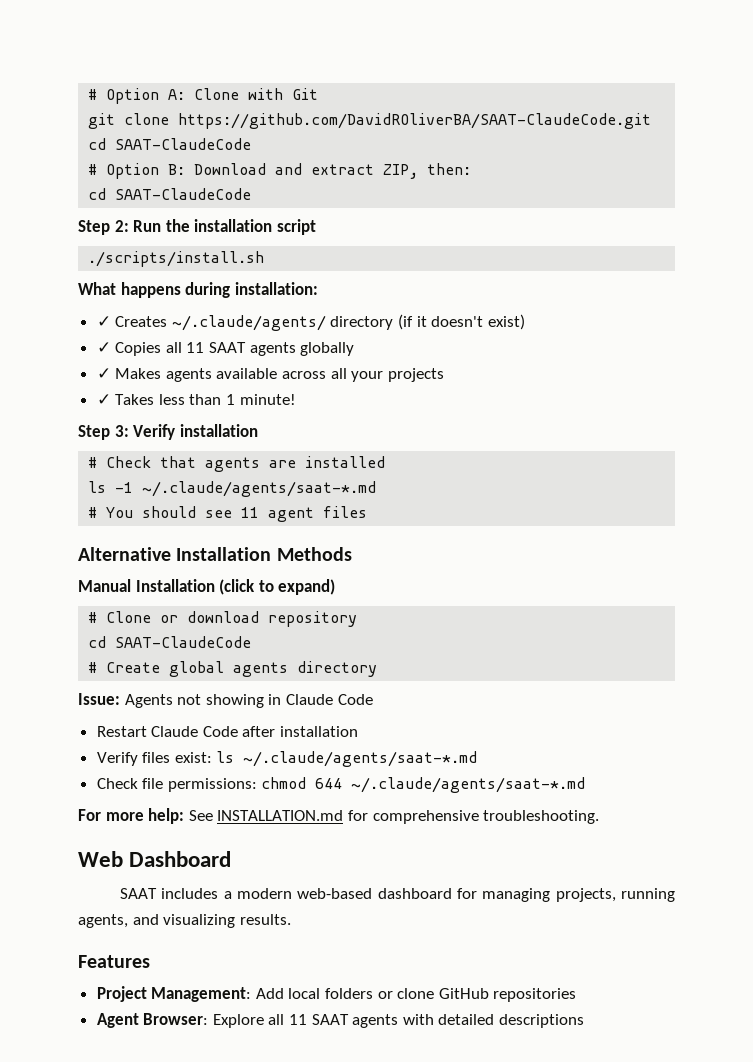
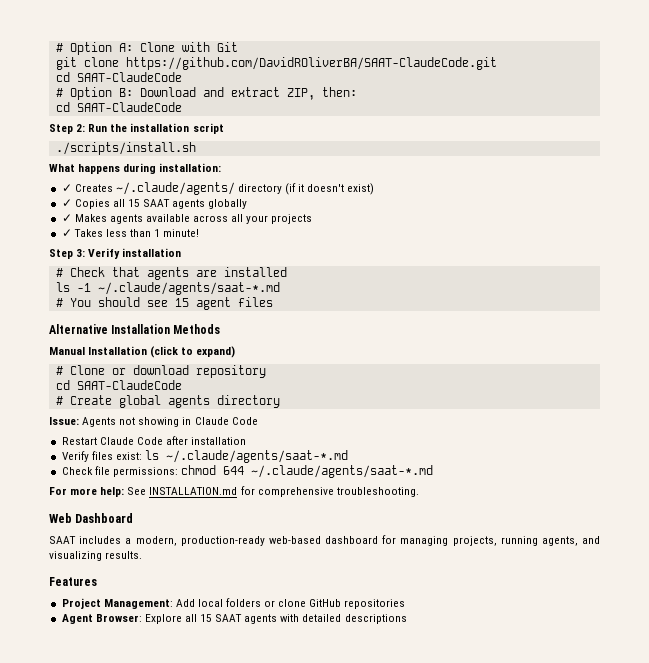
- ✓ Copies all 11 SAAT agents globally
+ ✓ Copies all 15 SAAT agents globally
- # You should see 11 agent files
+ # You should see 15 agent files
- SAAT includes a modern web-based dashboard for managing projects, running agents, and visualizing results.
+ SAAT includes a modern, production-ready web-based dashboard for managing projects, running agents, and visualizing results.
- Agent Browser: Explore all 11 SAAT agents with detailed descriptions
+ Agent Browser: Explore all 15 SAAT agents with detailed descriptions

